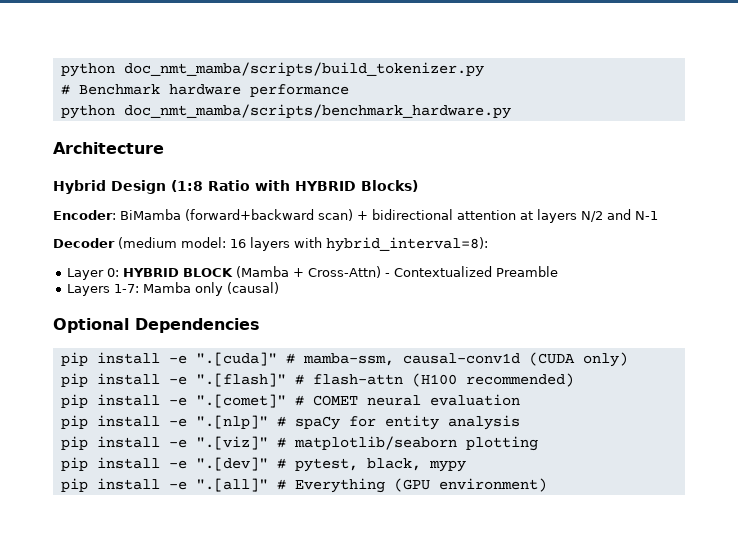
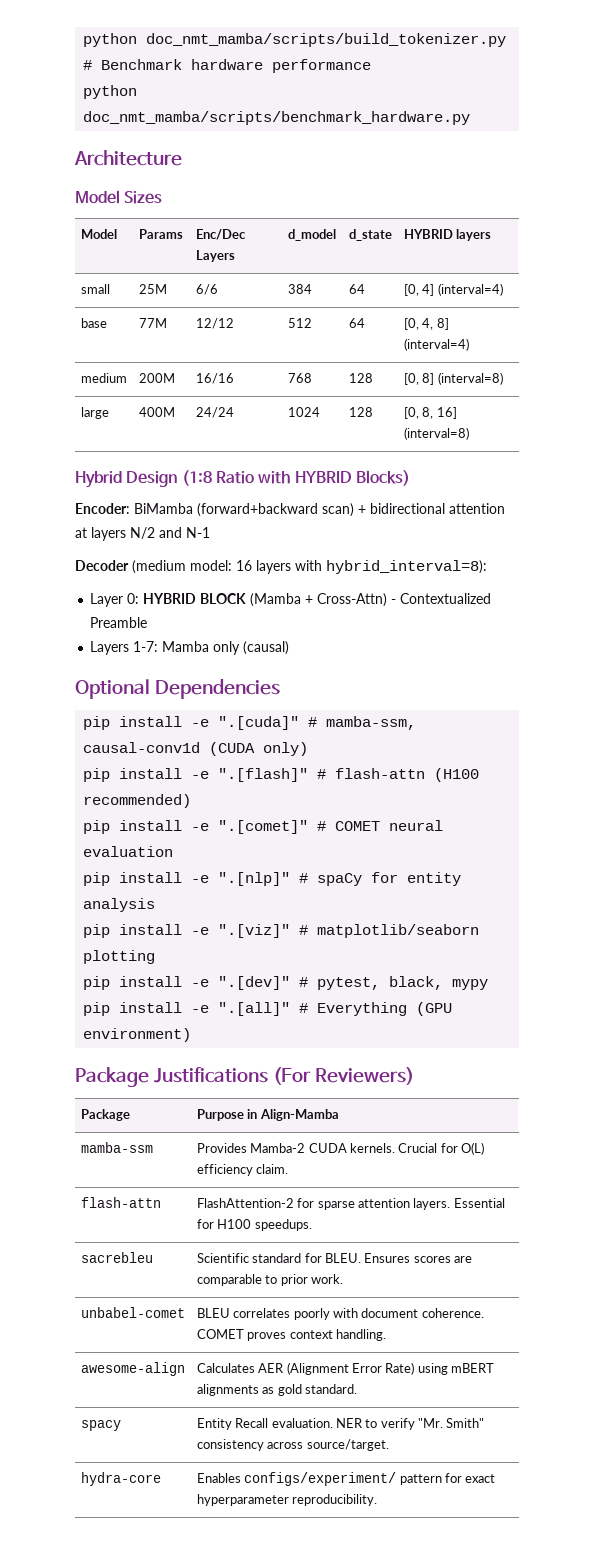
+ Model Sizes
+ Model | Params | Enc/Dec Layers | d_model | d_state | HYBRID layers
+ small | 25M | 6/6 | 384 | 64 | [0, 4] (interval=4)
+ base | 77M | 12/12 | 512 | 64 | [0, 4, 8] (interval=4)
+ medium | 200M | 16/16 | 768 | 128 | [0, 8] (interval=8)
+ large | 400M | 24/24 | 1024 | 128 | [0, 8, 16] (interval=8)
+ Package Justifications (For Reviewers)
+ Package | Purpose in Align-Mamba
+ mamba-ssm | Provides Mamba-2 CUDA kernels. Crucial for O(L) efficiency claim.
+ flash-attn | FlashAttention-2 for sparse attention layers. Essential for H100 speedups.
+ sacrebleu | Scientific standard for BLEU. Ensures scores are comparable to prior work.
+ unbabel-comet | BLEU correlates poorly with document coherence. COMET proves context handling.
+ awesome-align | Calculates AER (Alignment Error Rate) using mBERT alignments as gold standard.
+ spacy | Entity Recall evaluation. NER to verify "Mr. Smith" consistency across source/target.
+ hydra-core | Enables configs/experiment/ pattern for exact hyperparameter reproducibility.

